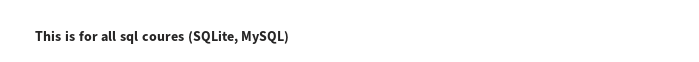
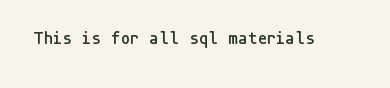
- This is for all sql coures (SQLite, MySQL)
+ This is for all sql materials

